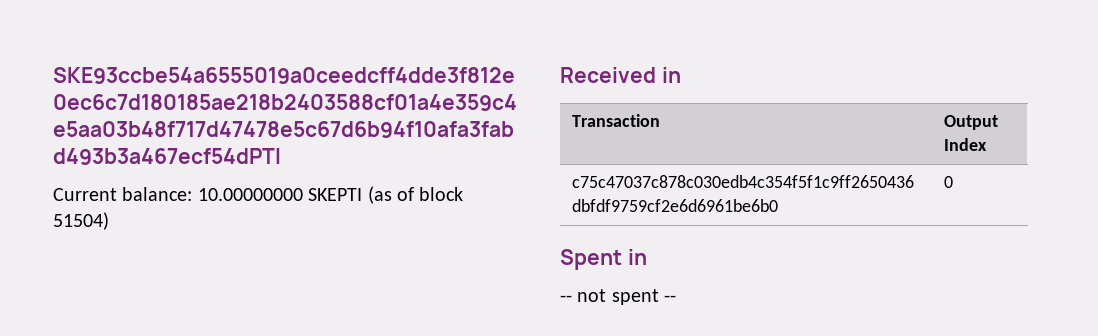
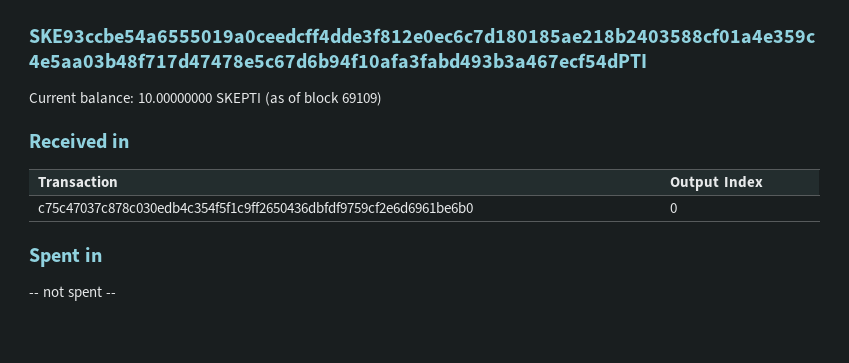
- Current balance: 10.00000000 SKEPTI (as of block 51504)
+ Current balance: 10.00000000 SKEPTI (as of block 69109)

